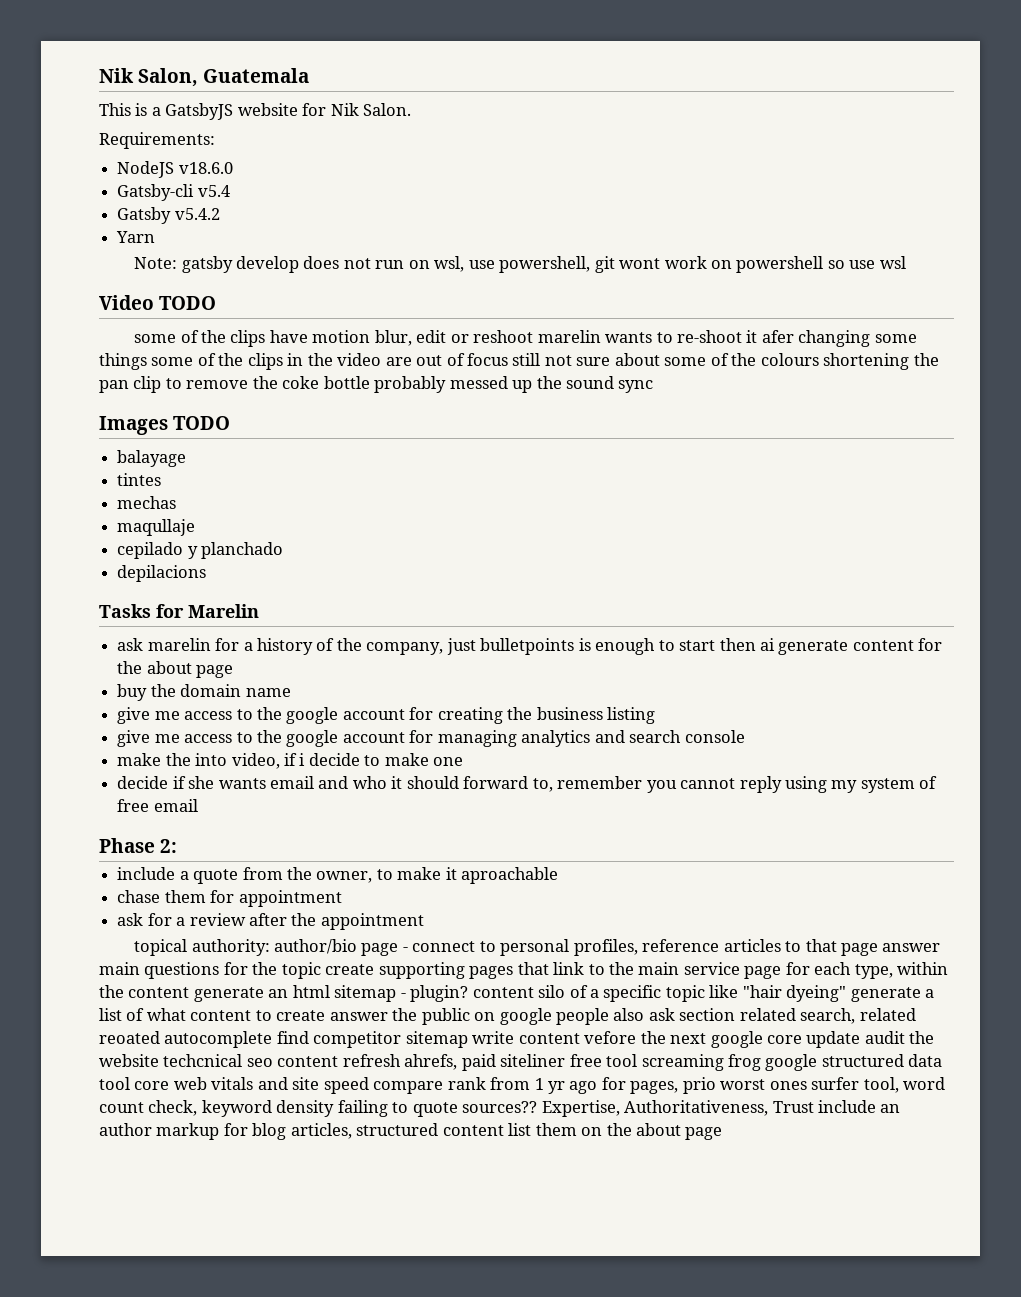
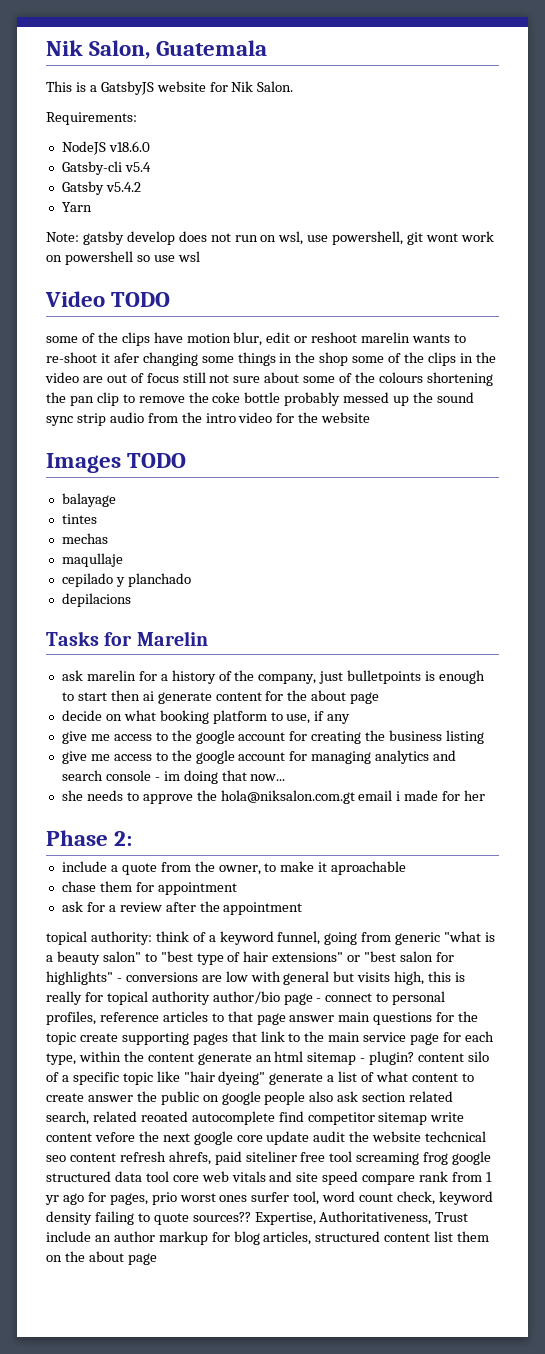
- some of the clips have motion blur, edit or reshoot marelin wants to re-shoot it afer changing some things some of the clips in the video are out of focus still not sure about some of the colours shortening the pan clip to remove the coke bottle probably messed up the sound sync
+ some of the clips have motion blur, edit or reshoot marelin wants to re-shoot it afer changing some things in the shop some of the clips in the video are out of focus still not sure about some of the colours shortening the pan clip to remove the coke bottle probably messed up the sound sync strip audio from the intro video for the website
- buy the domain name
+ decide on what booking platform to use, if any
- give me access to the google account for managing analytics and search console
- make the into video, if i decide to make one
- decide if she wants email and who it should forward to, remember you cannot reply using my system of free email
+ give me access to the google account for managing analytics and search console - im doing that now...
+ she needs to approve the hola@niksalon.com.gt email i made for her
- author/bio page - connect to personal profiles, reference articles to that page answer main questions for the topic create supporting pages that link to the main service page for each type, within the content generate an html sitemap - plugin? content silo of a specific topic like "hair dyeing" generate a list of what content to create answer the public on google people also ask section related search, related reoated autocomplete find competitor sitemap write content vefore the next google core update audit the website techcnical seo content refresh ahrefs, paid siteliner free tool screaming frog google structured data tool core web vitals and site speed compare rank from 1 yr ago for pages, prio worst ones surfer tool, word count check, keyword density failing to quote sources??
+ think of a keyword funnel, going from generic "what is a beauty salon" to "best type of hair extensions" or "best salon for highlights" - conversions are low with general but visits high, this is really for topical authority author/bio page - connect to personal profiles, reference articles to that page answer main questions for the topic create supporting pages that link to the main service page for each type, within the content generate an html sitemap - plugin? content silo of a specific topic like "hair dyeing" generate a list of what content to create answer the public on google people also ask section related search, related reoated autocomplete find competitor sitemap write content vefore the next google core update audit the website techcnical seo content refresh ahrefs, paid siteliner free tool screaming frog google structured data tool core web vitals and site speed compare rank from 1 yr ago for pages, prio worst ones surfer tool, word count check, keyword density failing to quote sources??

